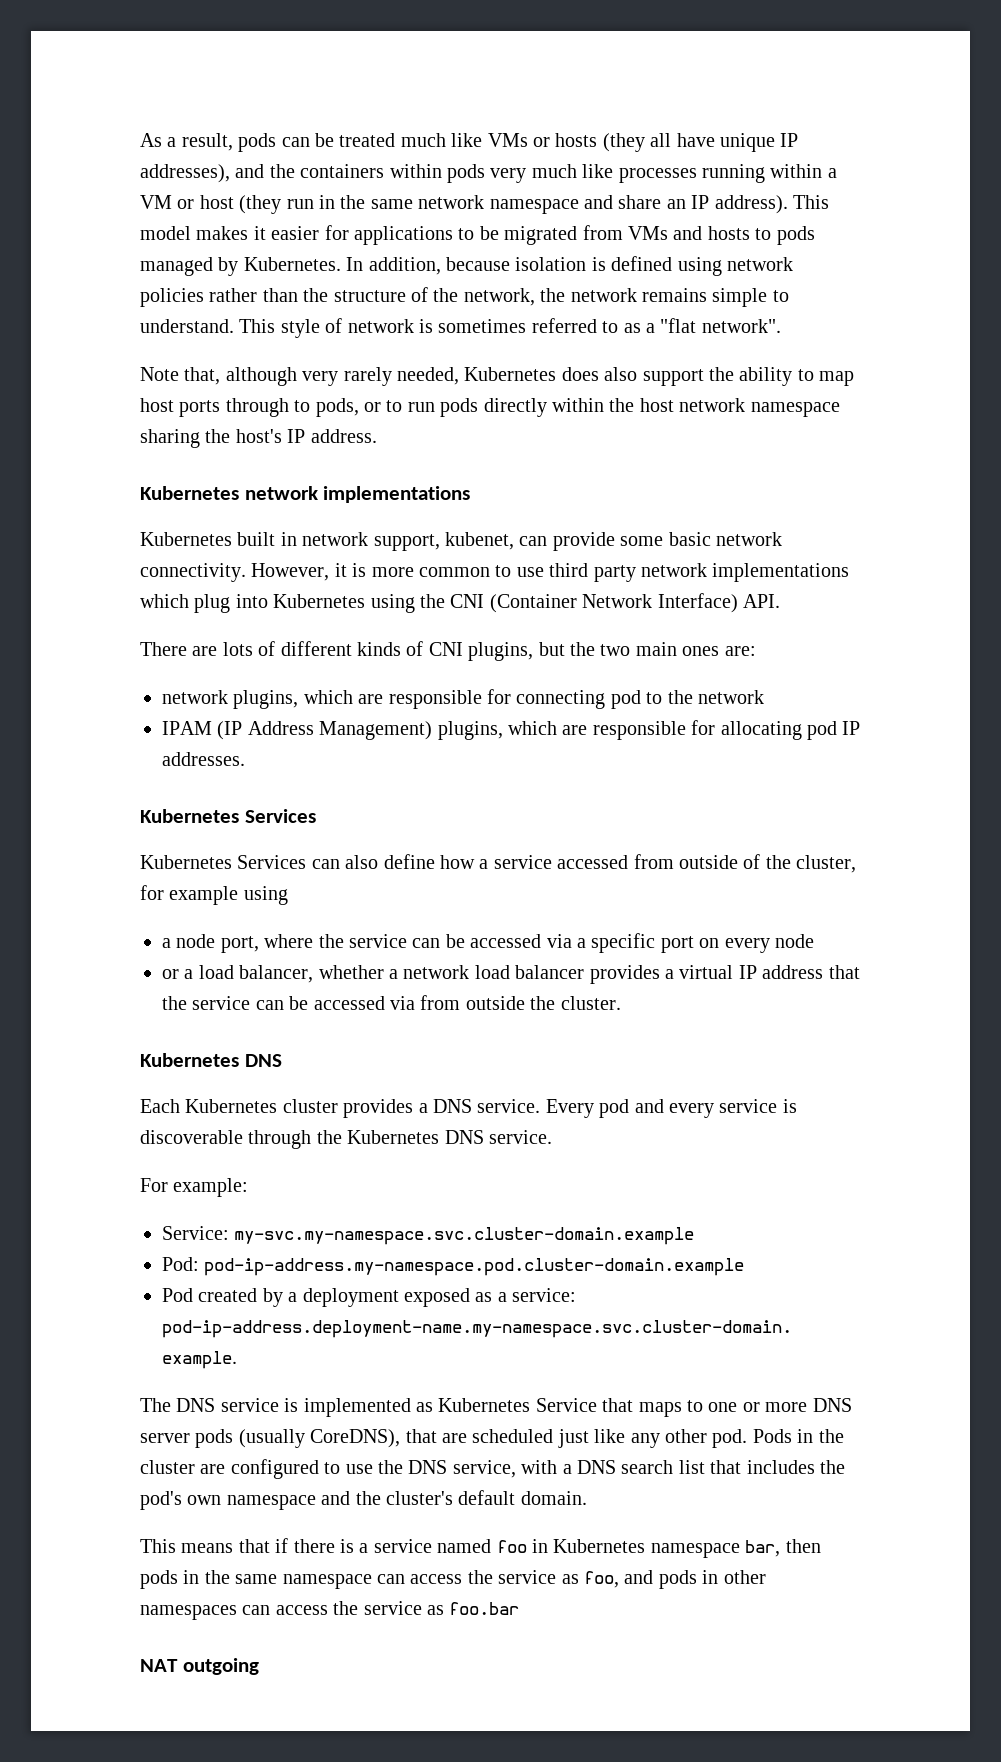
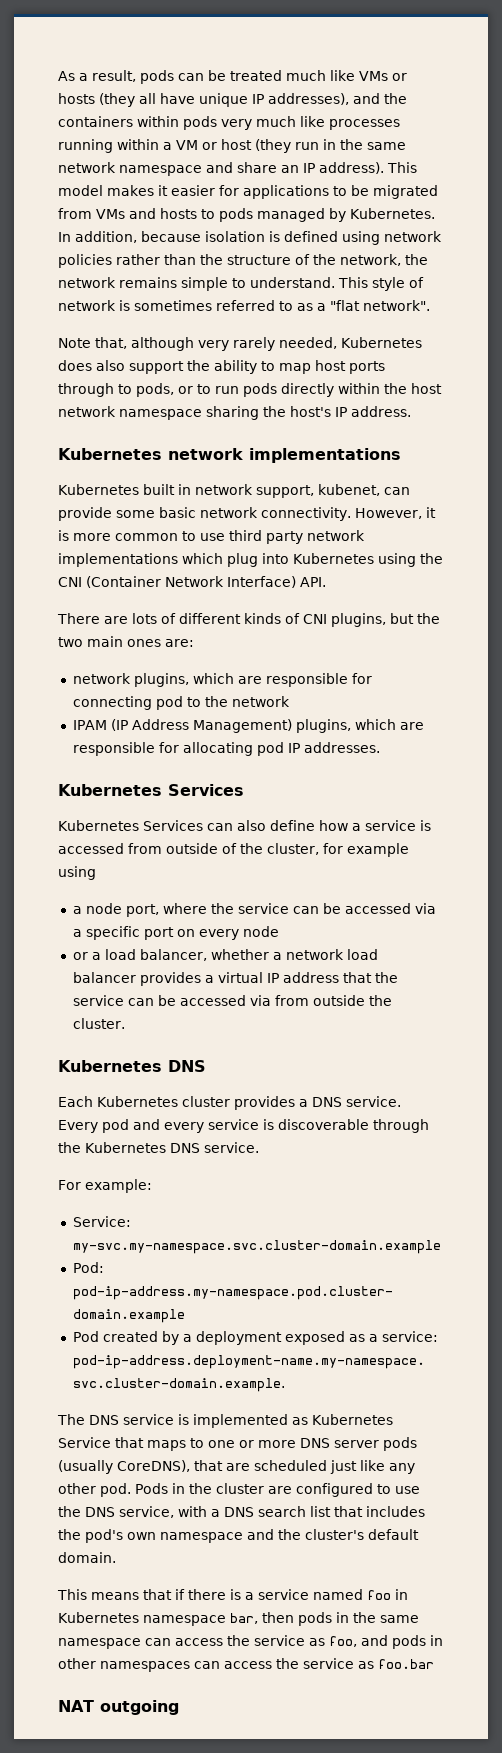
- Kubernetes Services can also define how a service accessed from outside of the cluster, for example using
+ Kubernetes Services can also define how a service is accessed from outside of the cluster, for example using

